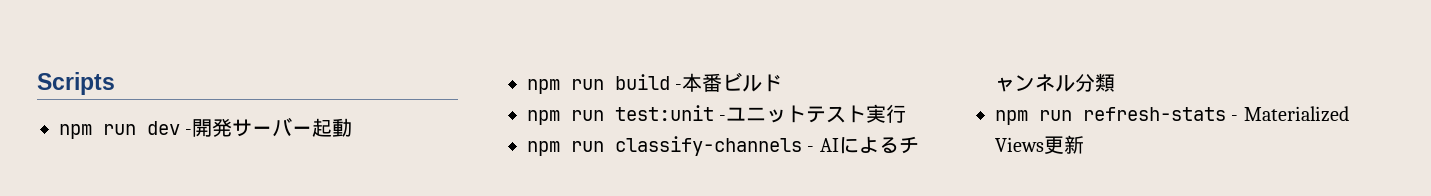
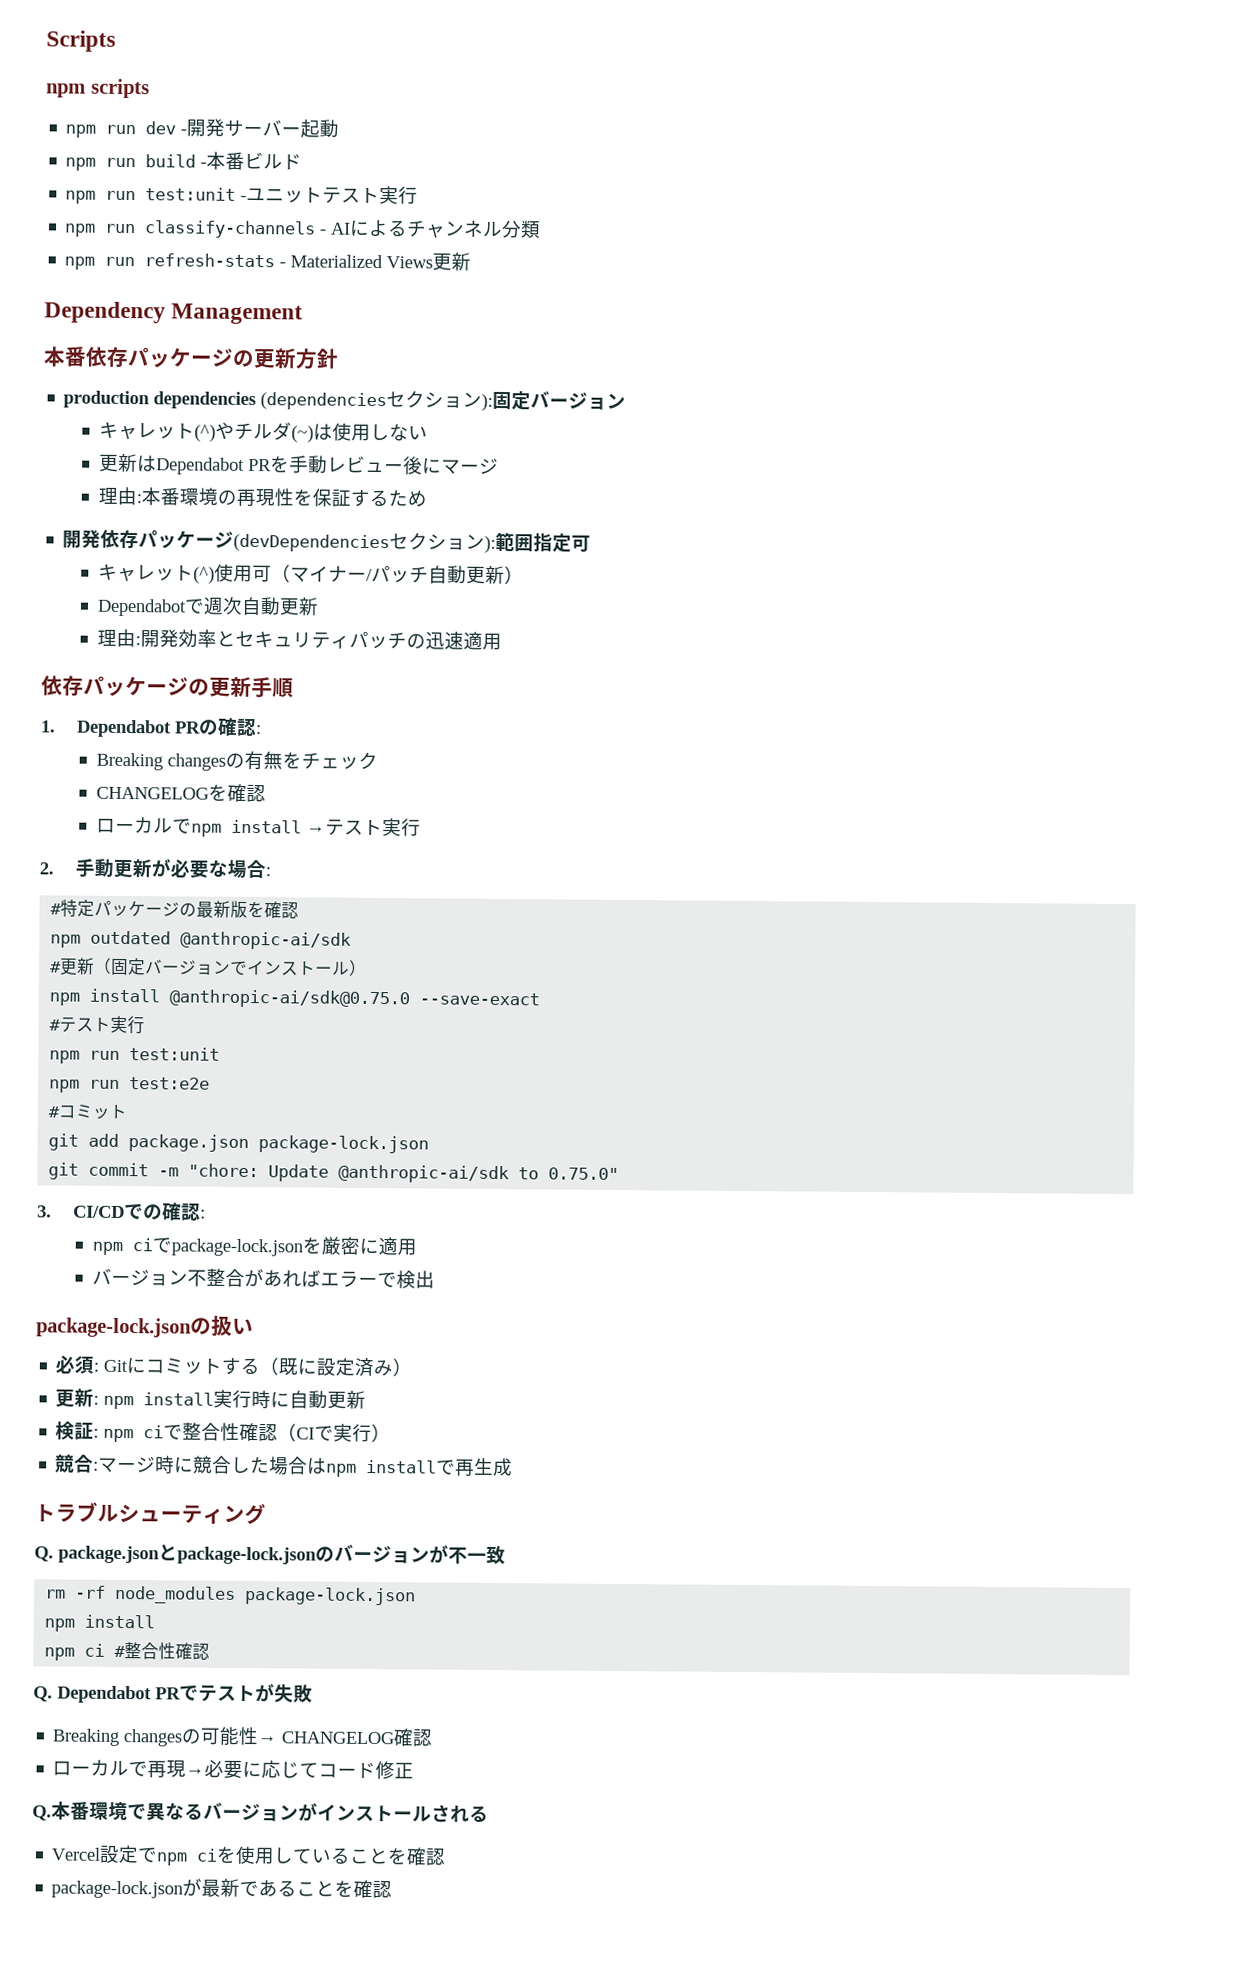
+ npm scripts
+ Dependency Management
+ 本番依存パッケージの更新方針
+ production dependencies (dependenciesセクション):固定バージョン
+ キャレット(^)やチルダ(~)は使用しない
+ 更新はDependabot PRを手動レビュー後にマージ
+ 理由:本番環境の再現性を保証するため
+ 開発依存パッケージ(devDependenciesセクション):範囲指定可
+ キャレット(^)使用可（マイナー/パッチ自動更新）
+ Dependabotで週次自動更新
+ 理由:開発効率とセキュリティパッチの迅速適用
+ 依存パッケージの更新手順
+ 1. Dependabot PRの確認:
+ Breaking changesの有無をチェック
+ CHANGELOGを確認
+ ローカルでnpm install →テスト実行
+ 2.手動更新が必要な場合:
+ #特定パッケージの最新版を確認
+ npm outdated @anthropic-ai/sdk
+ #更新（固定バージョンでインストール）
+ npm install @anthropic-ai/sdk@0.75.0 --save-exact
+ #テスト実行
+ npm run test:unit
+ npm run test:e2e
+ #コミット
+ git add package.json package-lock.json
+ git commit -m "chore: Update @anthropic-ai/sdk to 0.75.0"
+ 3. CI/CDでの確認:
+ npm ciでpackage-lock.jsonを厳密に適用
+ バージョン不整合があればエラーで検出
+ package-lock.jsonの扱い
+ 必須: Gitにコミットする（既に設定済み）
+ 更新: npm install実行時に自動更新
+ 検証: npm ciで整合性確認（CIで実行）
+ 競合:マージ時に競合した場合はnpm installで再生成
+ トラブルシューティング
+ Q. package.jsonとpackage-lock.jsonのバージョンが不一致
+ rm -rf node_modules package-lock.json
+ npm install
+ npm ci #整合性確認
+ Q. Dependabot PRでテストが失敗
+ Breaking changesの可能性→ CHANGELOG確認
+ ローカルで再現→必要に応じてコード修正
+ Q.本番環境で異なるバージョンがインストールされる
+ Vercel設定でnpm ciを使用していることを確認
+ package-lock.jsonが最新であることを確認

